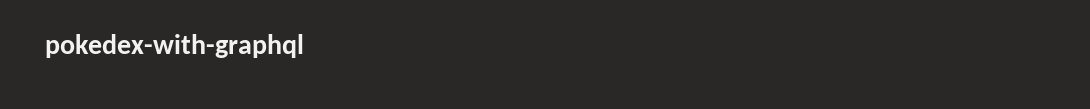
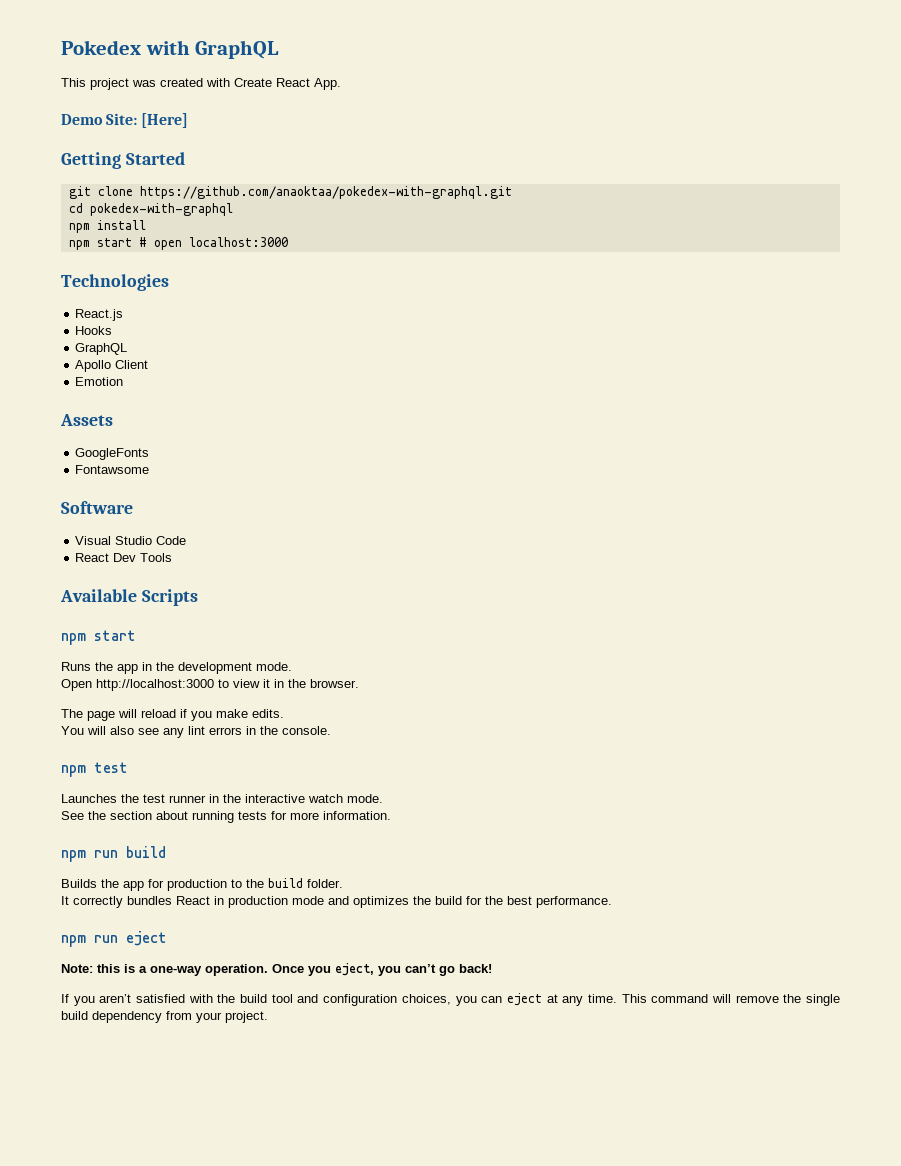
- pokedex-with-graphql
+ Pokedex with GraphQL
+ This project was created with Create React App.
+ Demo Site: [Here]
+ Getting Started
+ git clone https://github.com/anaoktaa/pokedex-with-graphql.git
+ cd pokedex-with-graphql
+ npm install
+ npm start # open localhost:3000
+ Technologies
+ React.js
+ Hooks
+ GraphQL
+ Apollo Client
+ Emotion
+ Assets
+ GoogleFonts
+ Fontawsome
+ Software
+ Visual Studio Code
+ React Dev Tools
+ Available Scripts
+ npm start
+ Runs the app in the development mode.
+ Open http://localhost:3000 to view it in the browser.
+ The page will reload if you make edits.
+ You will also see any lint errors in the console.
+ npm test
+ Launches the test runner in the interactive watch mode.
+ See the section about running tests for more information.
+ npm run build
+ Builds the app for production to the build folder.
+ It correctly bundles React in production mode and optimizes the build for the best performance.
+ npm run eject
+ Note: this is a one-way operation. Once you eject, you can’t go back!
+ If you aren’t satisfied with the build tool and configuration choices, you can eject at any time. This command will remove the single build dependency from your project.

